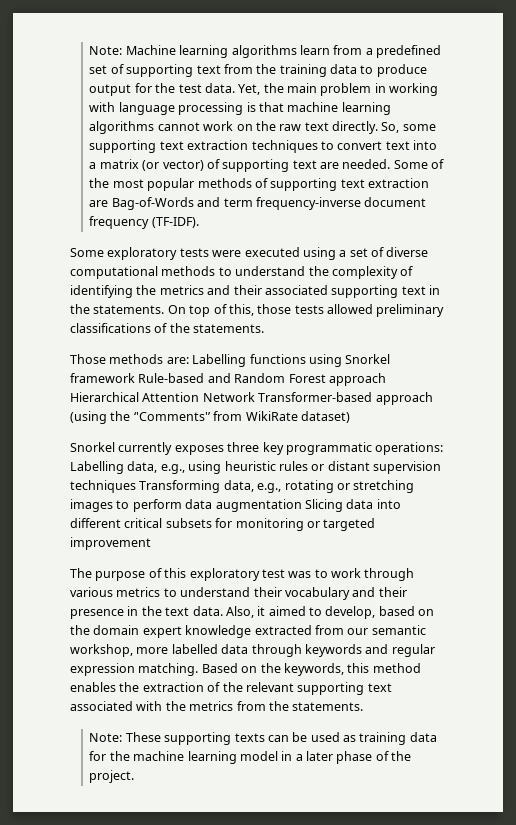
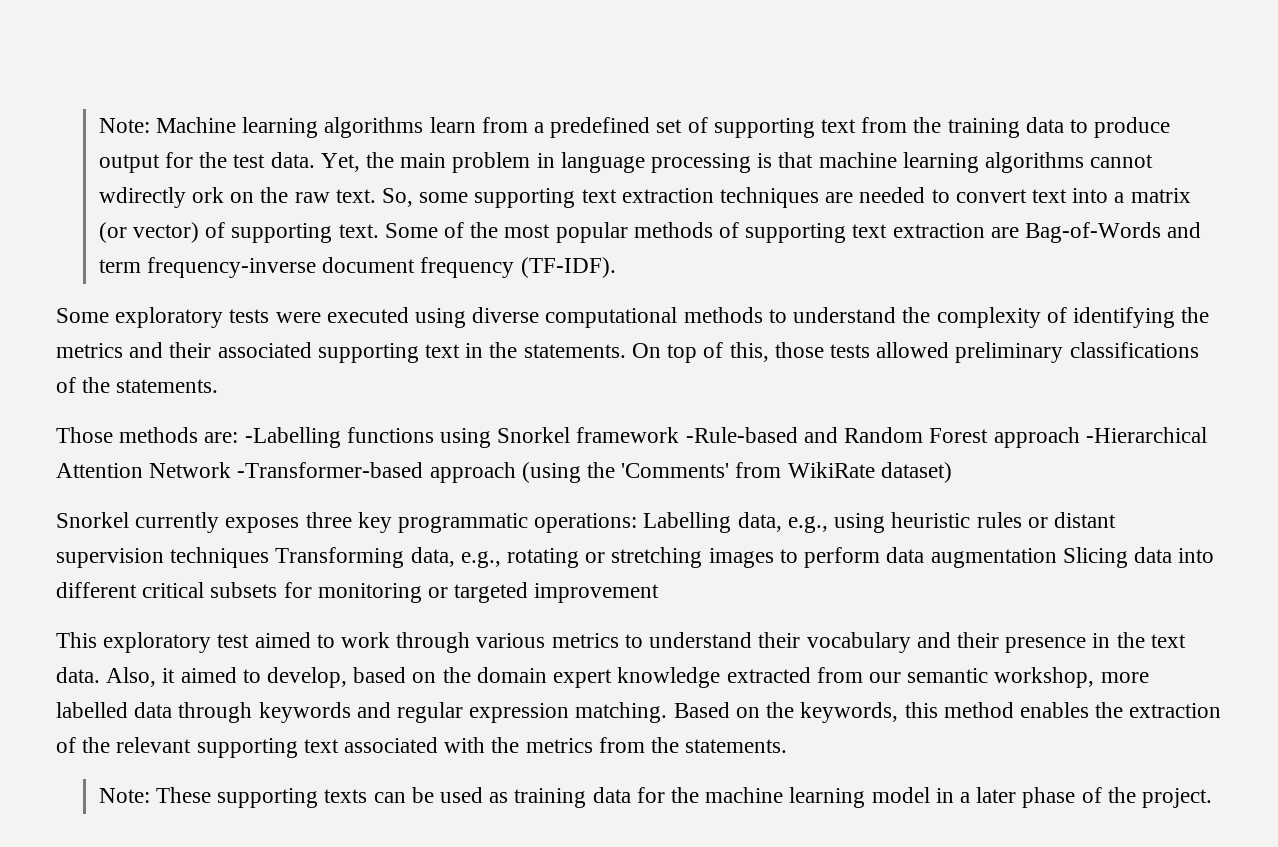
- Yet, the main problem in working with language processing is that machine learning algorithms cannot work on the raw text directly.
+ Yet, the main problem in language processing is that machine learning algorithms cannot wdirectly ork on the raw text.
- So, some supporting text extraction techniques to convert text into a matrix (or vector) of supporting text are needed.
+ So, some supporting text extraction techniques are needed to convert text into a matrix (or vector) of supporting text.
- Some exploratory tests were executed using a set of diverse computational methods to understand the complexity of identifying the metrics and their associated supporting text in the statements.
+ Some exploratory tests were executed using diverse computational methods to understand the complexity of identifying the metrics and their associated supporting text in the statements.
- Those methods are: Labelling functions using Snorkel framework Rule-based and Random Forest approach Hierarchical Attention Network Transformer-based approach (using the ‘'Comments'’ from WikiRate dataset)
+ Those methods are: -Labelling functions using Snorkel framework -Rule-based and Random Forest approach -Hierarchical Attention Network -Transformer-based approach (using the 'Comments' from WikiRate dataset)
- The purpose of this exploratory test was to work through various metrics to understand their vocabulary and their presence in the text data.
+ This exploratory test aimed to work through various metrics to understand their vocabulary and their presence in the text data.

